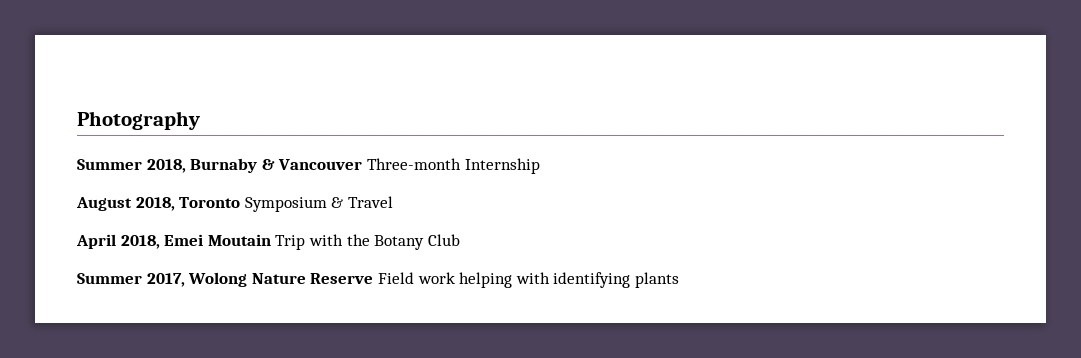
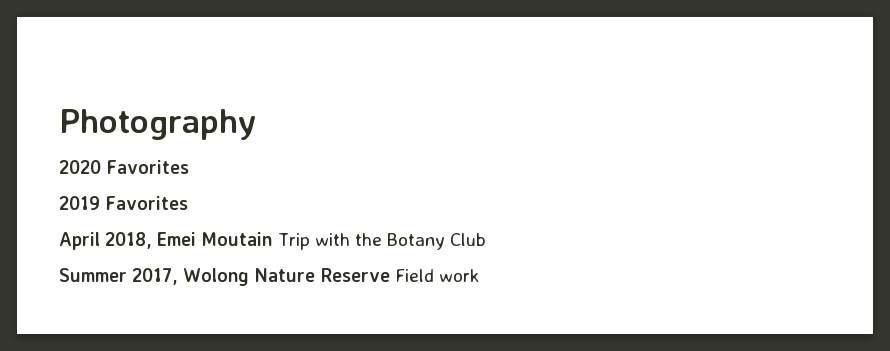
- Summer 2018, Burnaby & Vancouver Three-month Internship
- August 2018, Toronto Symposium & Travel
+ 2020 Favorites
+ 2019 Favorites
- Summer 2017, Wolong Nature Reserve Field work helping with identifying plants
+ Summer 2017, Wolong Nature Reserve Field work

